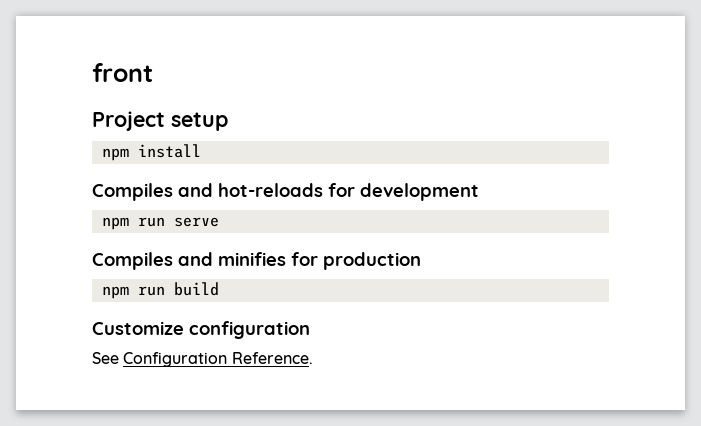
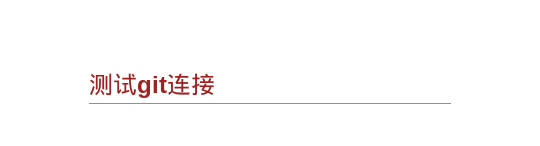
- front
- Project setup
- npm install
- Compiles and hot-reloads for development
- npm run serve
- Compiles and minifies for production
- npm run build
- Customize configuration
- See Configuration Reference.
+ 测试git连接

